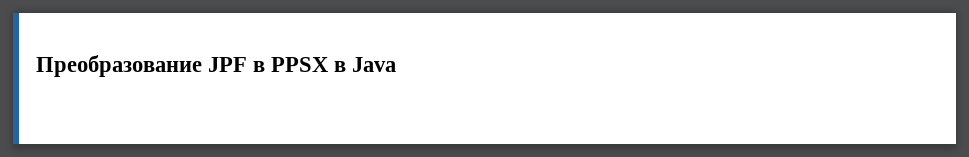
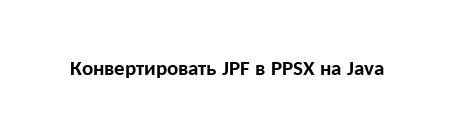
- Преобразование JPF в PPSX в Java
+ Конвертировать JPF в PPSX на Java

